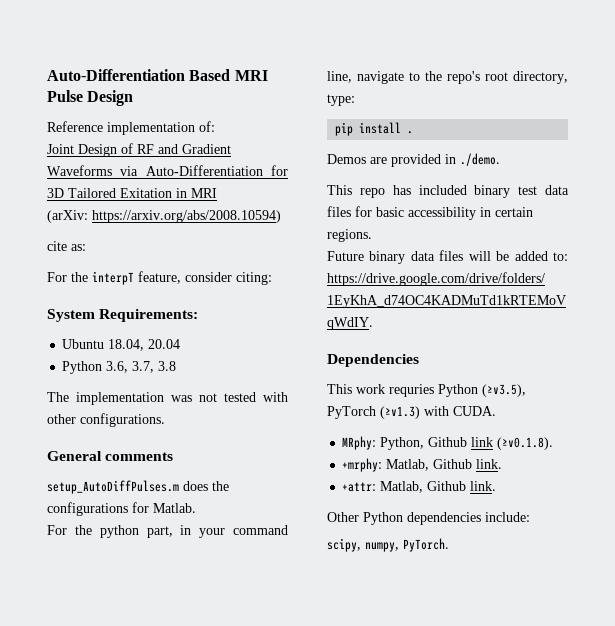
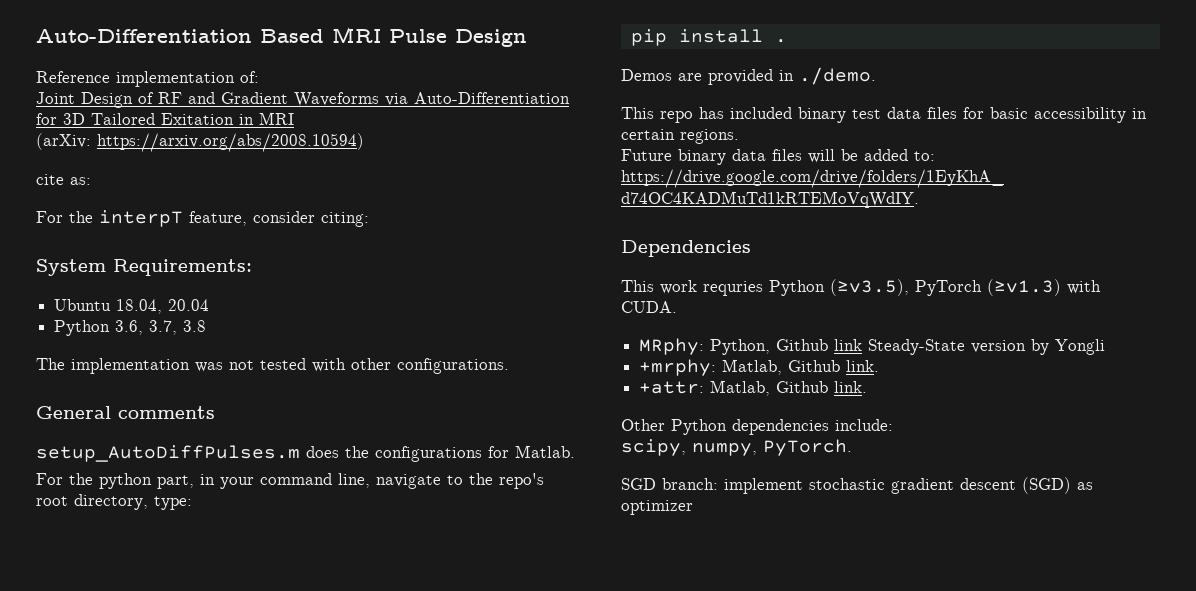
- MRphy: Python, Github link (≥v0.1.8).
+ MRphy: Python, Github link Steady-State version by Yongli
+ SGD branch: implement stochastic gradient descent (SGD) as optimizer

